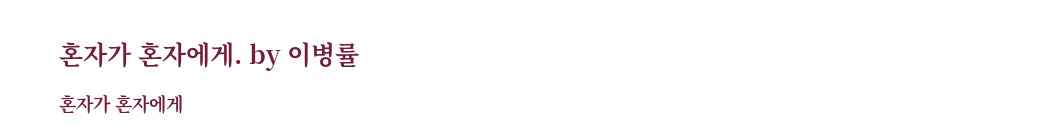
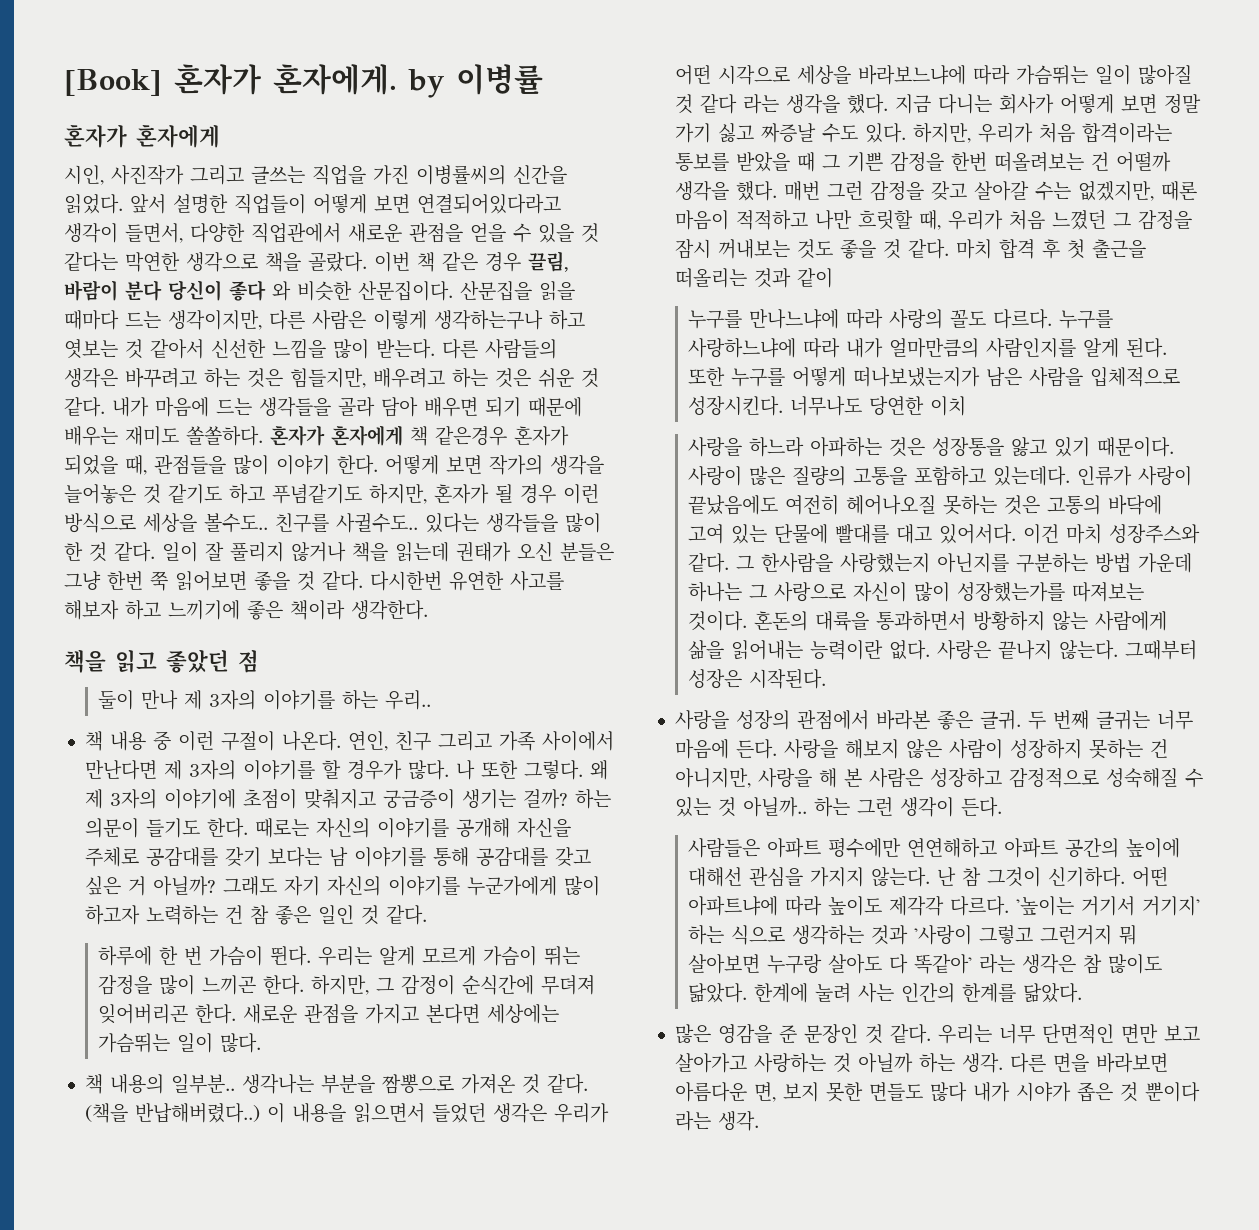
- 혼자가 혼자에게. by 이병률
+ [Book] 혼자가 혼자에게. by 이병률
+ 시인, 사진작가 그리고 글쓰는 직업을 가진 이병률씨의 신간을 읽었다. 앞서 설명한 직업들이 어떻게 보면 연결되어있다라고 생각이 들면서, 다양한 직업관에서 새로운 관점을 얻을 수 있을 것 같다는 막연한 생각으로 책을 골랐다. 이번 책 같은 경우 끌림, 바람이 분다 당신이 좋다 와 비슷한 산문집이다. 산문집을 읽을 때마다 드는 생각이지만, 다른 사람은 이렇게 생각하는구나 하고 엿보는 것 같아서 신선한 느낌을 많이 받는다. 다른 사람들의 생각은 바꾸려고 하는 것은 힘들지만, 배우려고 하는 것은 쉬운 것 같다. 내가 마음에 드는 생각들을 골라 담아 배우면 되기 때문에 배우는 재미도 쏠쏠하다. 혼자가 혼자에게 책 같은경우 혼자가 되었을 때, 관점들을 많이 이야기 한다. 어떻게 보면 작가의 생각을 늘어놓은 것 같기도 하고 푸념같기도 하지만, 혼자가 될 경우 이런 방식으로 세상을 볼수도.. 친구를 사귈수도.. 있다는 생각들을 많이 한 것 같다. 일이 잘 풀리지 않거나 책을 읽는데 권태가 오신 분들은 그냥 한번 쭉 읽어보면 좋을 것 같다. 다시한번 유연한 사고를 해보자 하고 느끼기에 좋은 책이라 생각한다.
+ 책을 읽고 좋았던 점
+ 둘이 만나 제 3자의 이야기를 하는 우리..
+ 책 내용 중 이런 구절이 나온다. 연인, 친구 그리고 가족 사이에서 만난다면 제 3자의 이야기를 할 경우가 많다. 나 또한 그렇다. 왜 제 3자의 이야기에 초점이 맞춰지고 궁금증이 생기는 걸까? 하는 의문이 들기도 한다. 때로는 자신의 이야기를 공개해 자신을 주체로 공감대를 갖기 보다는 남 이야기를 통해 공감대를 갖고 싶은 거 아닐까? 그래도 자기 자신의 이야기를 누군가에게 많이 하고자 노력하는 건 참 좋은 일인 것 같다.
+ 하루에 한 번 가슴이 뛴다. 우리는 알게 모르게 가슴이 뛰는 감정을 많이 느끼곤 한다. 하지만, 그 감정이 순식간에 무뎌져 잊어버리곤 한다. 새로운 관점을 가지고 본다면 세상에는 가슴뛰는 일이 많다.
+ 책 내용의 일부분.. 생각나는 부분을 짬뽕으로 가져온 것 같다. (책을 반납해버렸다..) 이 내용을 읽으면서 들었던 생각은 우리가 어떤 시각으로 세상을 바라보느냐에 따라 가슴뛰는 일이 많아질 것 같다 라는 생각을 했다. 지금 다니는 회사가 어떻게 보면 정말 가기 싫고 짜증날 수도 있다. 하지만, 우리가 처음 합격이라는 통보를 받았을 때 그 기쁜 감정을 한번 떠올려보는 건 어떨까 생각을 했다. 매번 그런 감정을 갖고 살아갈 수는 없겠지만, 때론 마음이 적적하고 나만 흐릿할 때, 우리가 처음 느꼈던 그 감정을 잠시 꺼내보는 것도 좋을 것 같다. 마치 합격 후 첫 출근을 떠올리는 것과 같이
+ 누구를 만나느냐에 따라 사랑의 꼴도 다르다. 누구를 사랑하느냐에 따라 내가 얼마만큼의 사람인지를 알게 된다. 또한 누구를 어떻게 떠나보냈는지가 남은 사람을 입체적으로 성장시킨다. 너무나도 당연한 이치
+ 사랑을 하느라 아파하는 것은 성장통을 앓고 있기 때문이다. 사랑이 많은 질량의 고통을 포함하고 있는데다. 인류가 사랑이 끝났음에도 여전히 헤어나오질 못하는 것은 고통의 바닥에 고여 있는 단물에 빨대를 대고 있어서다. 이건 마치 성장주스와 같다. 그 한사람을 사랑했는지 아닌지를 구분하는 방법 가운데 하나는 그 사랑으로 자신이 많이 성장했는가를 따져보는 것이다. 혼돈의 대륙을 통과하면서 방황하지 않는 사람에게 삶을 읽어내는 능력이란 없다. 사랑은 끝나지 않는다. 그때부터 성장은 시작된다.
+ 사랑을 성장의 관점에서 바라본 좋은 글귀. 두 번째 글귀는 너무 마음에 든다. 사랑을 해보지 않은 사람이 성장하지 못하는 건 아니지만, 사랑을 해 본 사람은 성장하고 감정적으로 성숙해질 수 있는 것 아닐까.. 하는 그런 생각이 든다.
+ 사람들은 아파트 평수에만 연연해하고 아파트 공간의 높이에 대해선 관심을 가지지 않는다. 난 참 그것이 신기하다. 어떤 아파트냐에 따라 높이도 제각각 다르다. '높이는 거기서 거기지' 하는 식으로 생각하는 것과 '사랑이 그렇고 그런거지 뭐 살아보면 누구랑 살아도 다 똑같아' 라는 생각은 참 많이도 닮았다. 한계에 눌려 사는 인간의 한계를 닮았다.
+ 많은 영감을 준 문장인 것 같다. 우리는 너무 단면적인 면만 보고 살아가고 사랑하는 것 아닐까 하는 생각. 다른 면을 바라보면 아름다운 면, 보지 못한 면들도 많다 내가 시야가 좁은 것 뿐이다 라는 생각.

